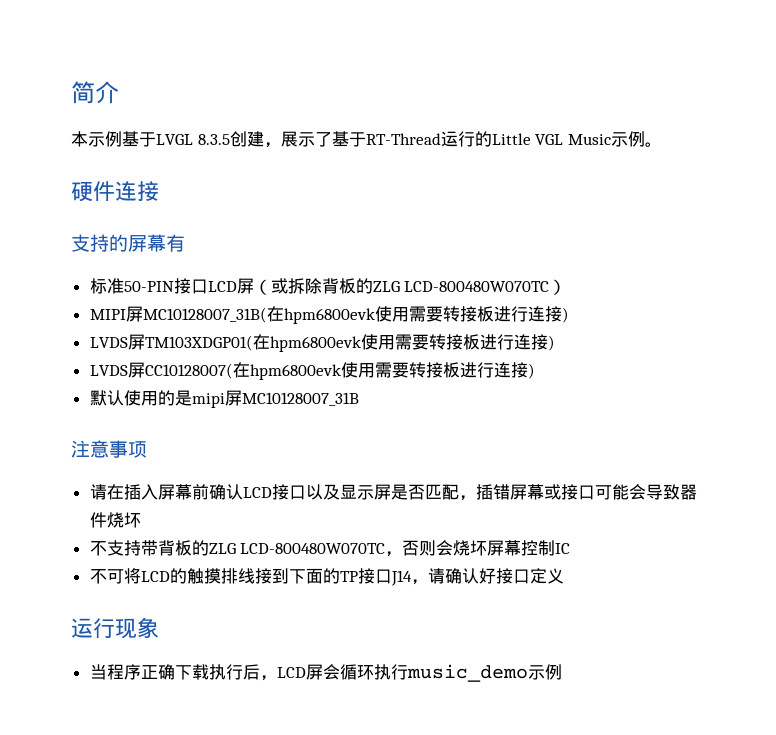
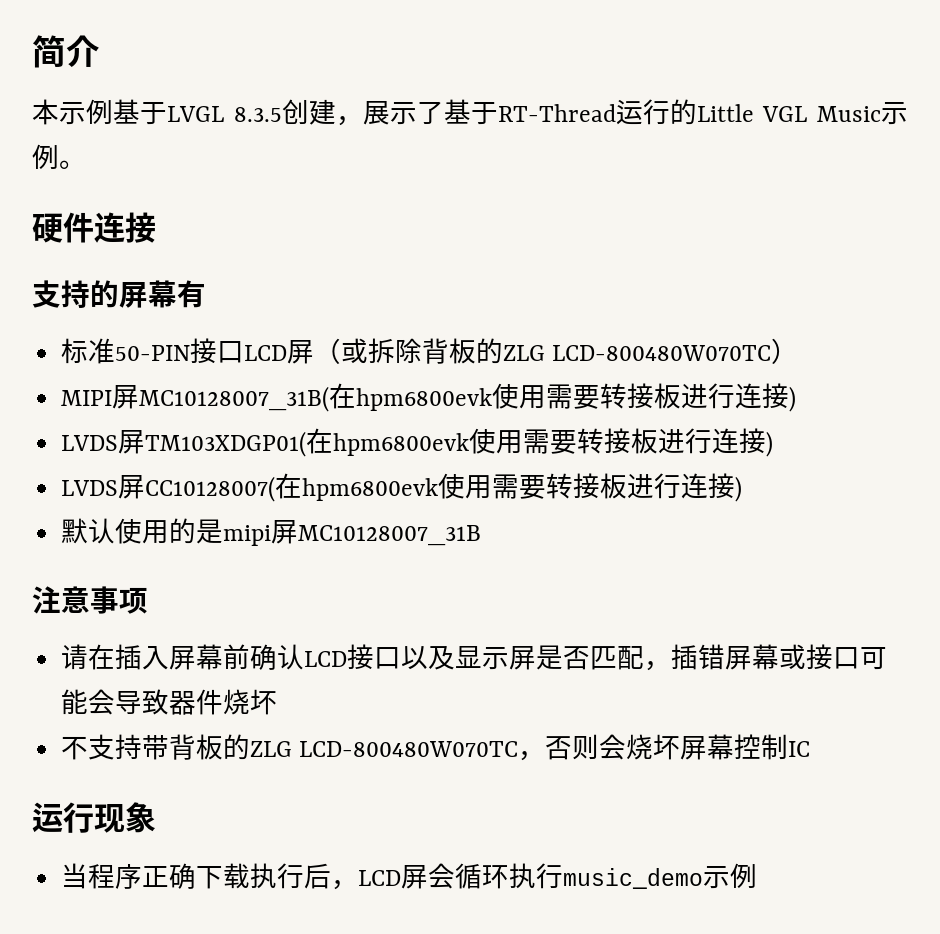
- 不可将LCD的触摸排线接到下面的TP接口J14，请确认好接口定义

